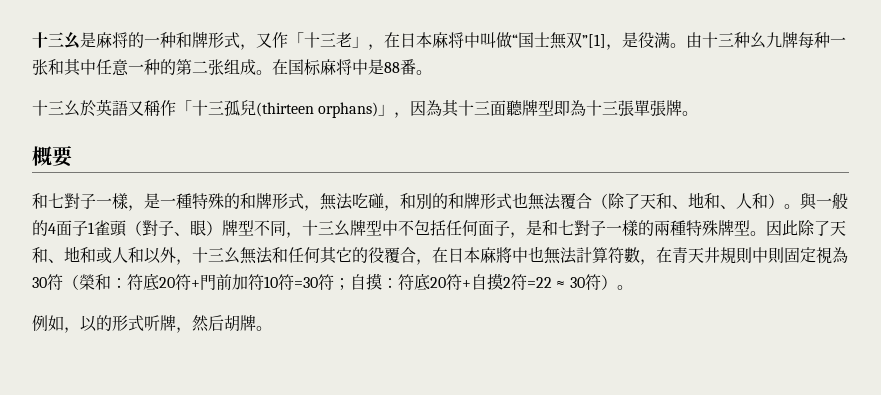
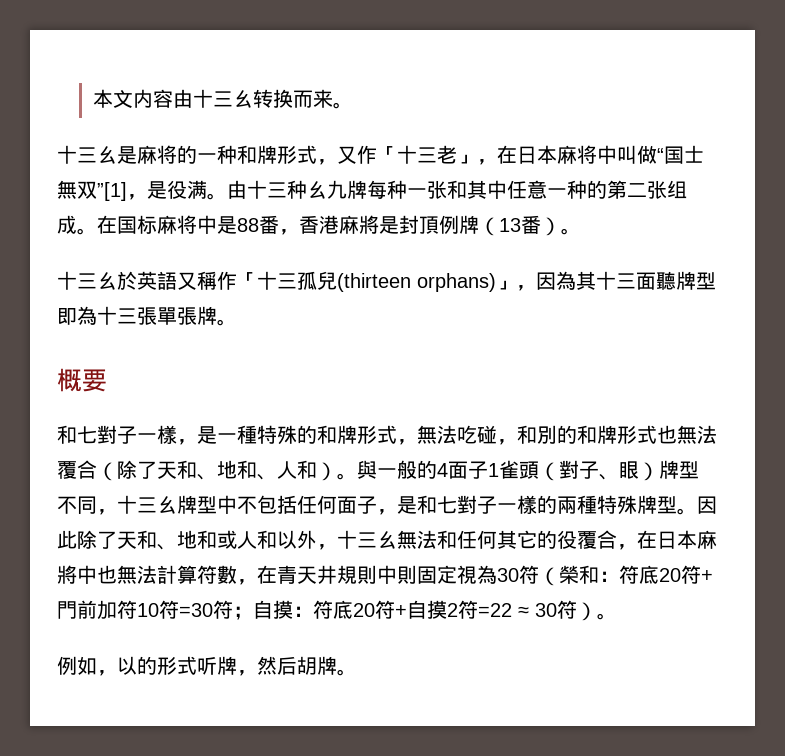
+ 本文内容由十三幺转换而来。
- 在国标麻将中是88番。
+ 在国标麻将中是88番，香港麻將是封頂例牌（13番）。

